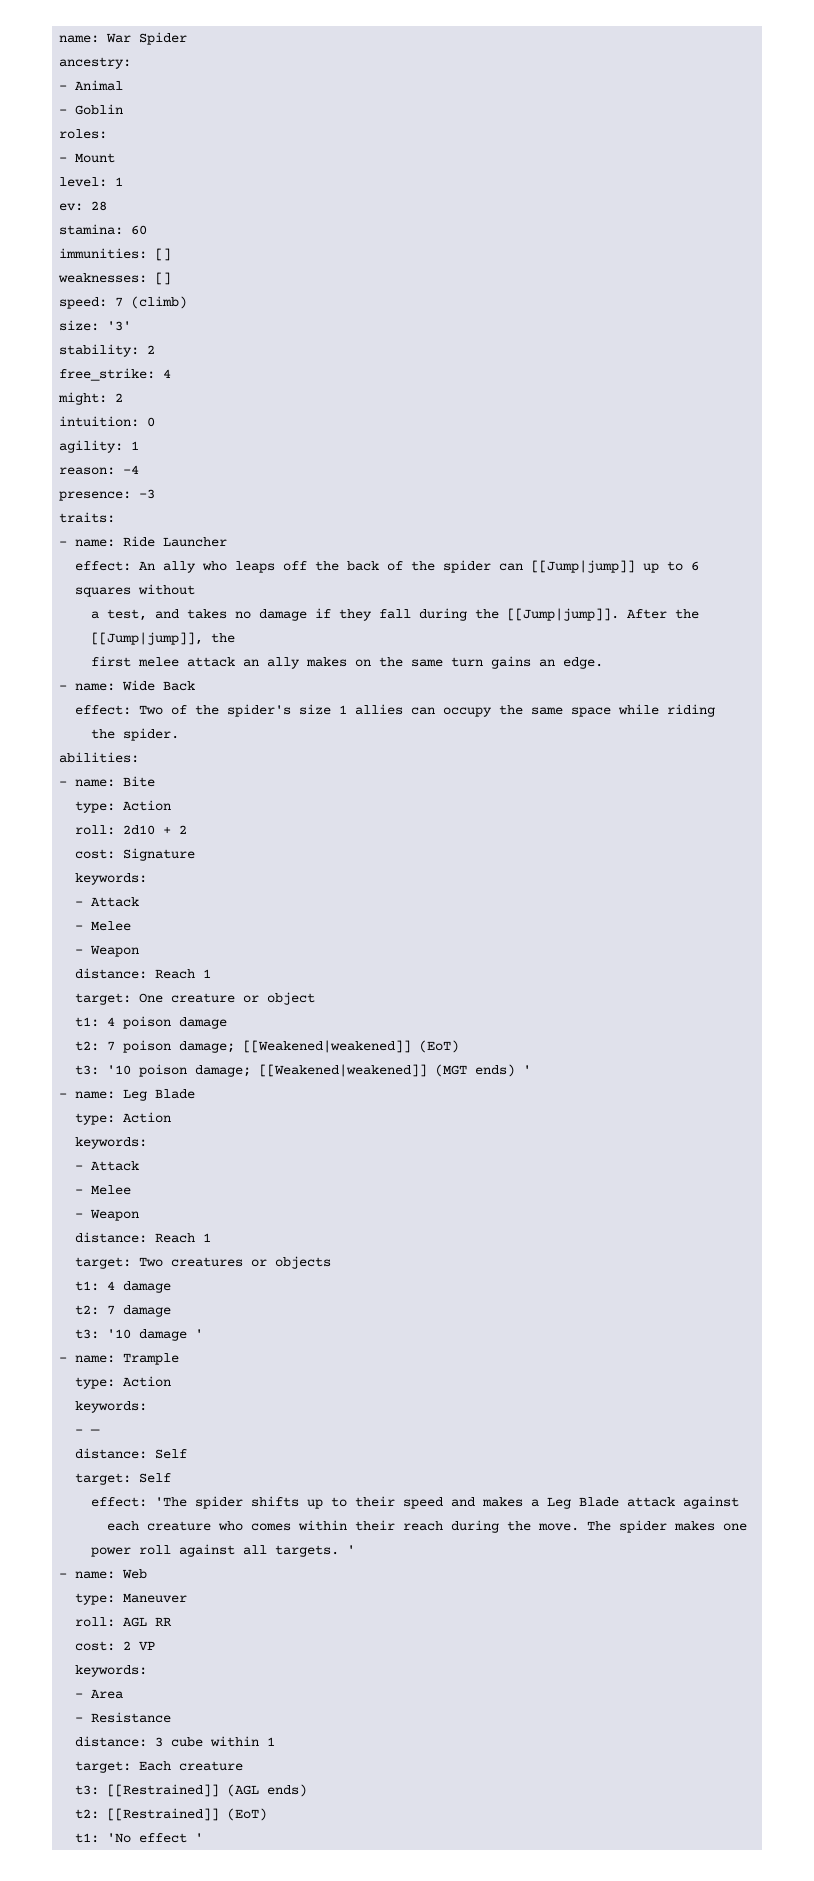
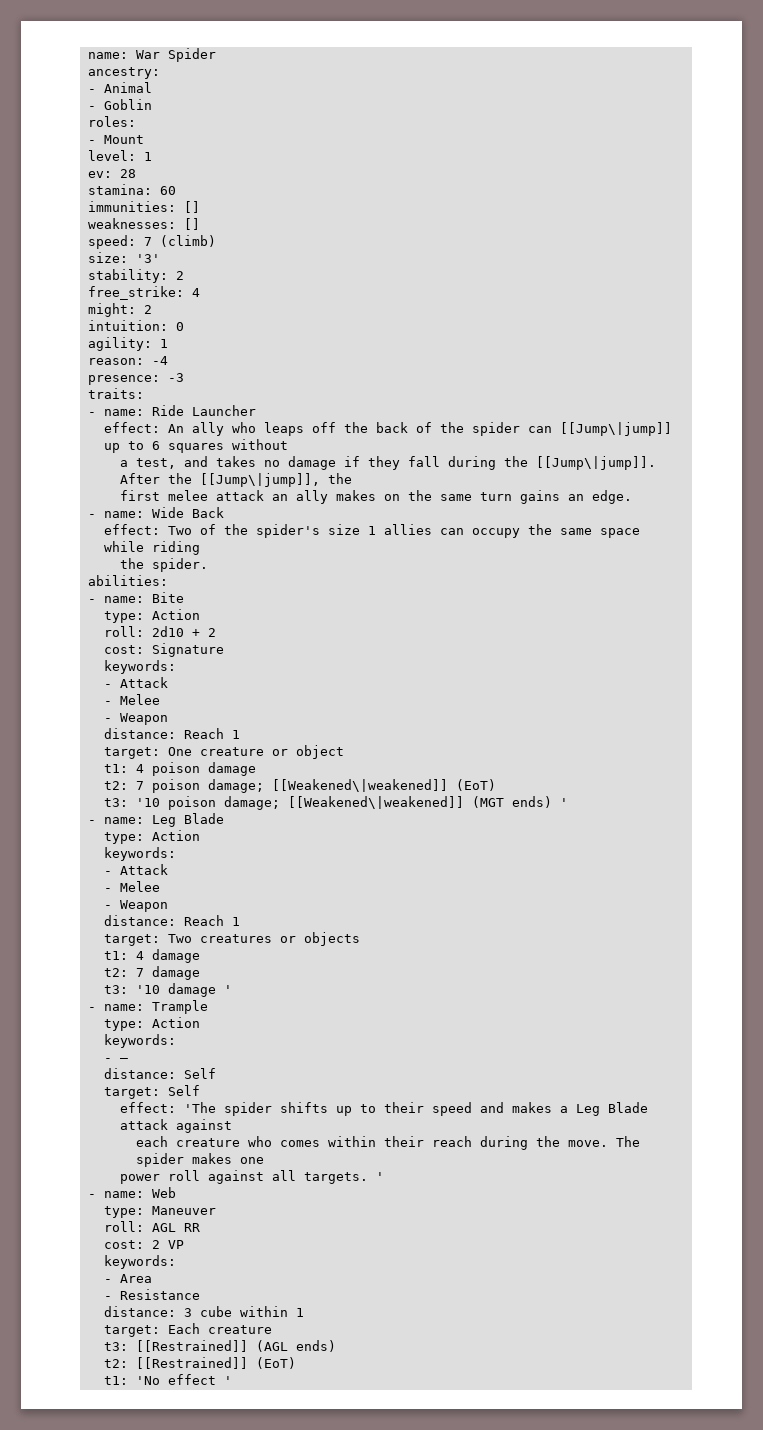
- effect: An ally who leaps off the back of the spider can [[Jump|jump]] up to 6 squares without
+ effect: An ally who leaps off the back of the spider can [[Jump\|jump]] up to 6 squares without
- a test, and takes no damage if they fall during the [[Jump|jump]].
+ a test, and takes no damage if they fall during the [[Jump\|jump]].
- After the [[Jump|jump]], the
+ After the [[Jump\|jump]], the
- t2: 7 poison damage; [[Weakened|weakened]] (EoT)
+ t2: 7 poison damage; [[Weakened\|weakened]] (EoT)
- t3: '10 poison damage; [[Weakened|weakened]] (MGT ends) '
+ t3: '10 poison damage; [[Weakened\|weakened]] (MGT ends) '

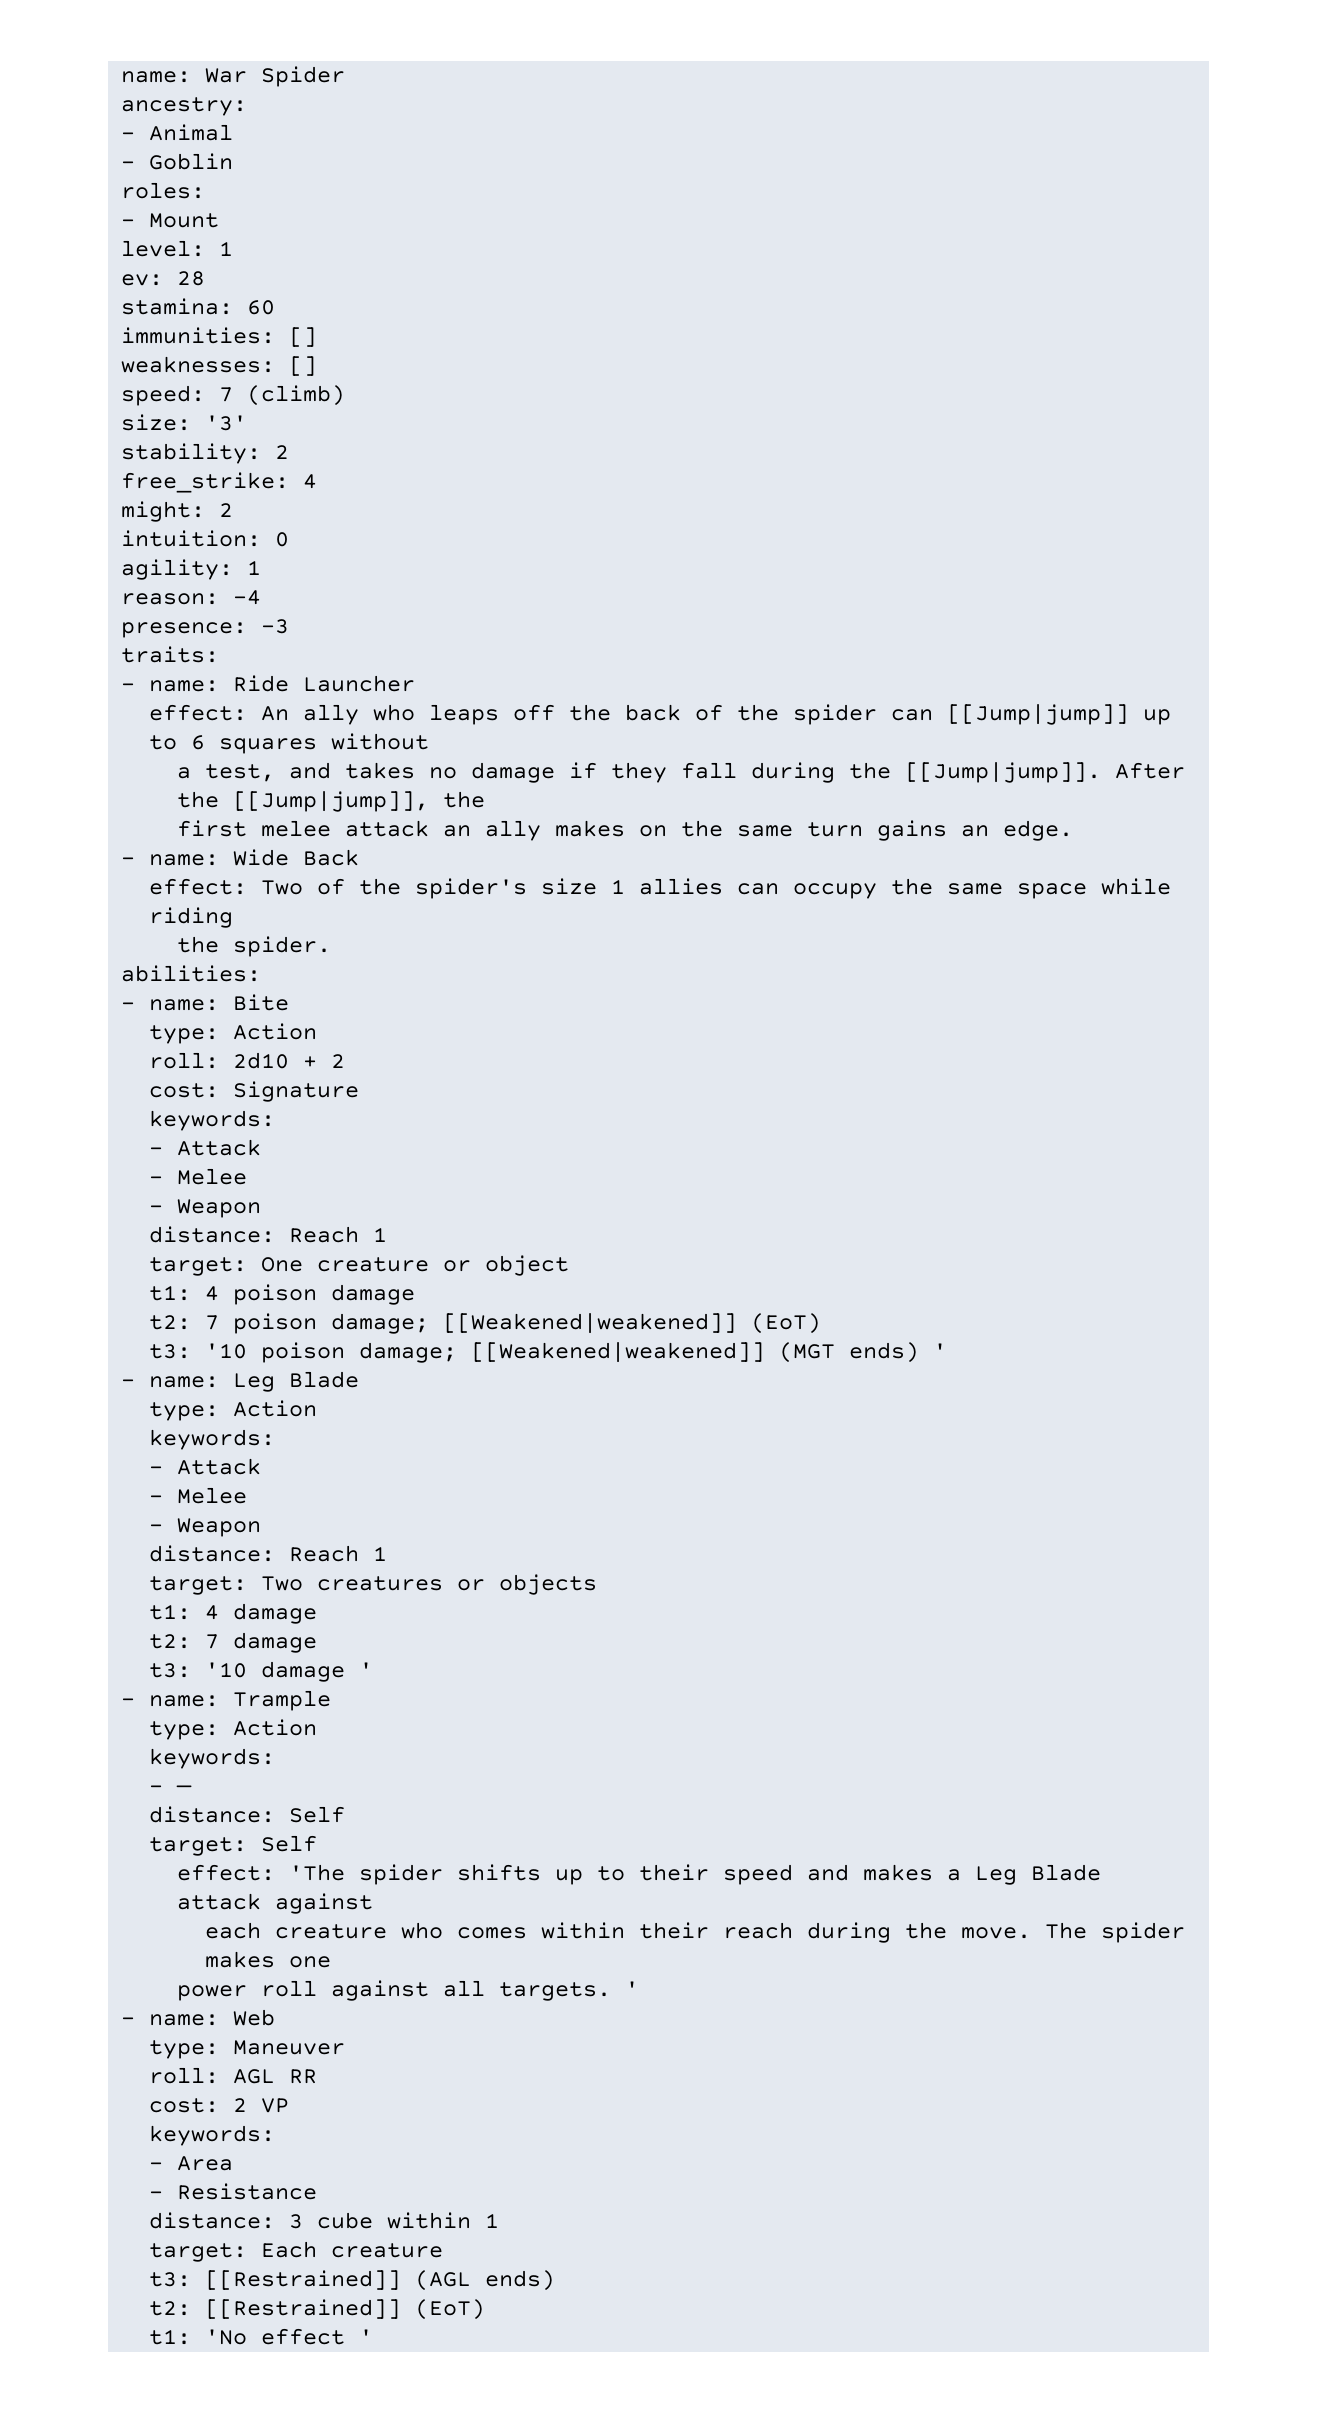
- effect: An ally who leaps off the back of the spider can [[Jump\|jump]] up to 6 squares without
+ effect: An ally who leaps off the back of the spider can [[Jump|jump]] up to 6 squares without
- a test, and takes no damage if they fall during the [[Jump\|jump]].
+ a test, and takes no damage if they fall during the [[Jump|jump]].
- After the [[Jump\|jump]], the
+ After the [[Jump|jump]], the
- t2: 7 poison damage; [[Weakened\|weakened]] (EoT)
+ t2: 7 poison damage; [[Weakened|weakened]] (EoT)
- t3: '10 poison damage; [[Weakened\|weakened]] (MGT ends) '
+ t3: '10 poison damage; [[Weakened|weakened]] (MGT ends) '

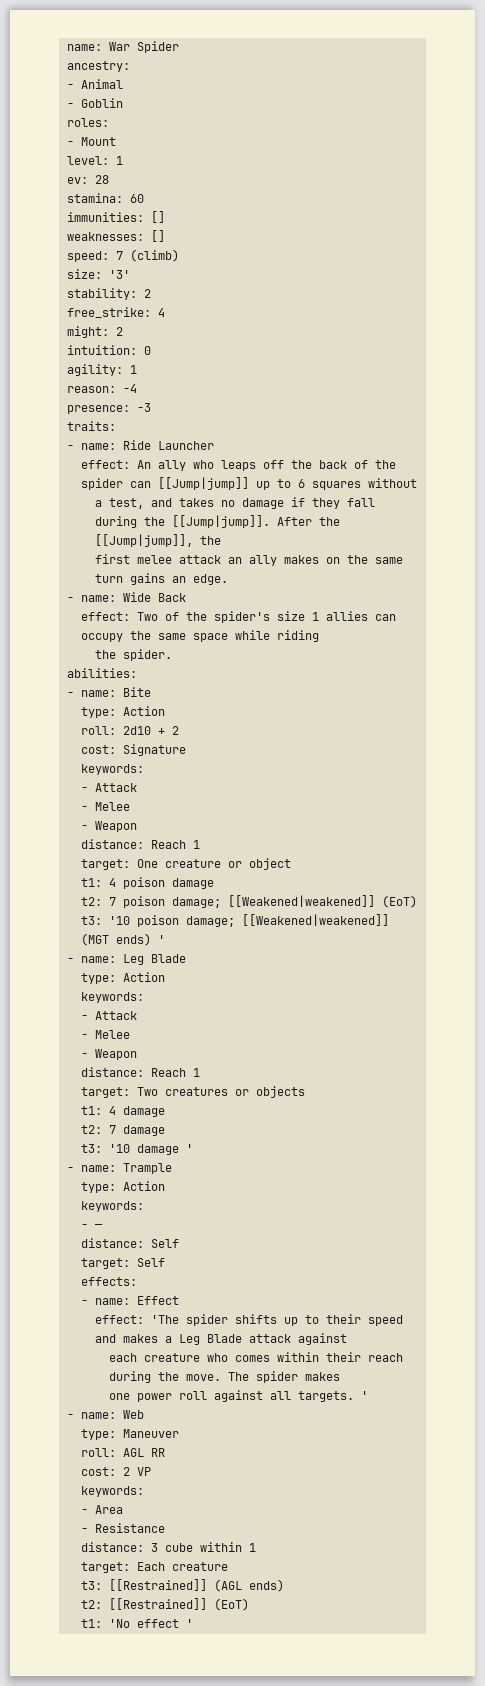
+ effects:
+ - name: Effect
- The spider makes one
- power roll against all targets.
+ The spider makes
+ one power roll against all targets.

